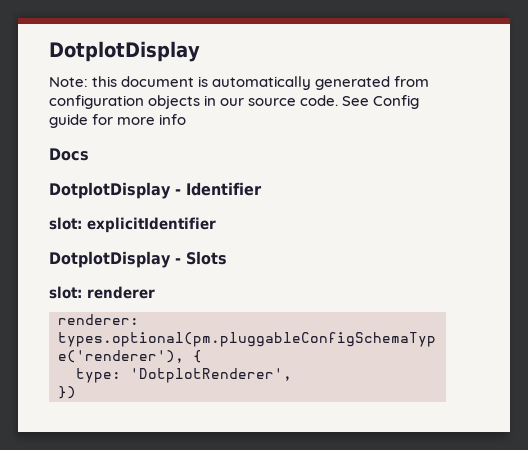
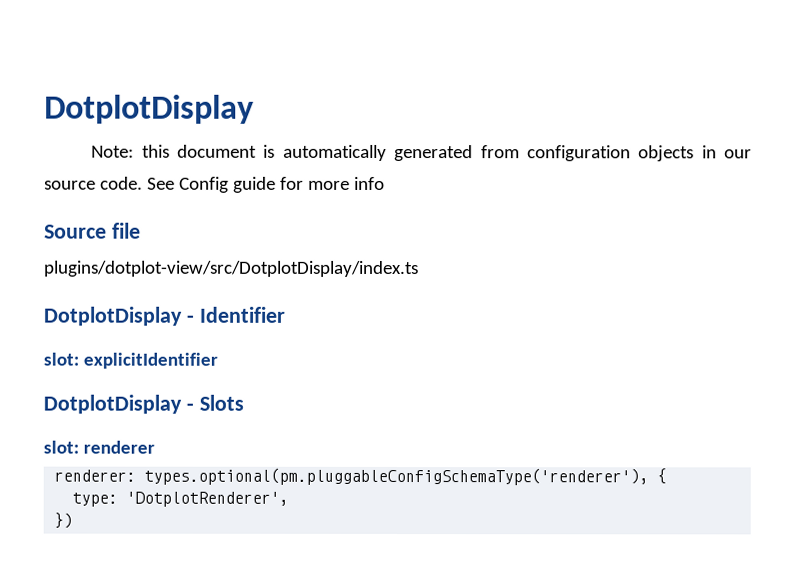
- Docs
+ Source file
+ plugins/dotplot-view/src/DotplotDisplay/index.ts

